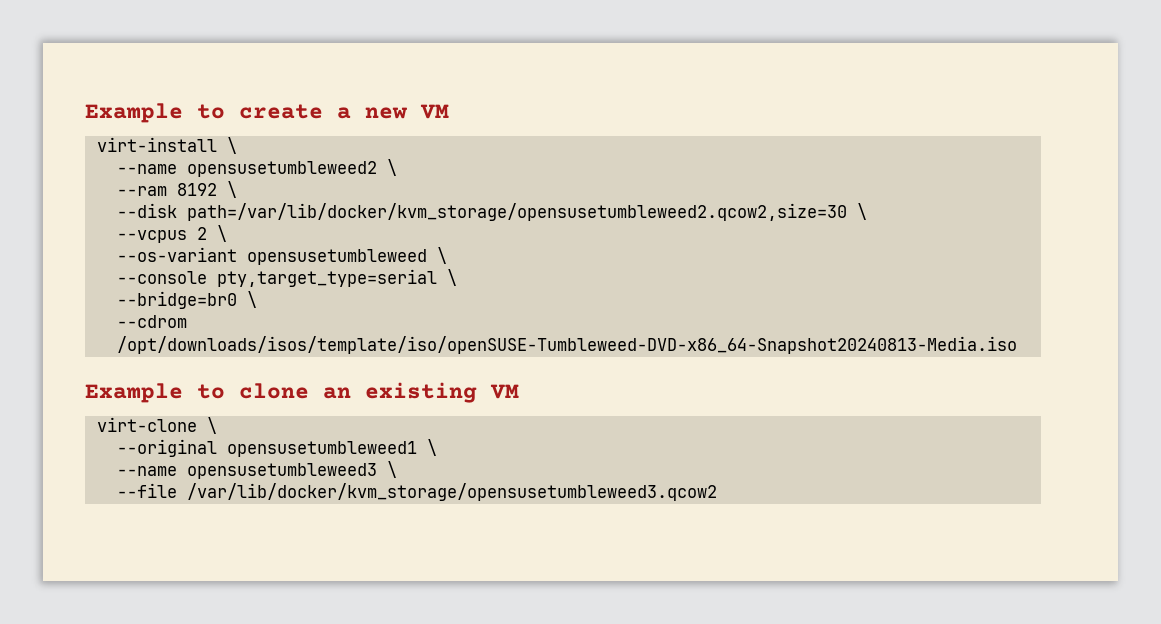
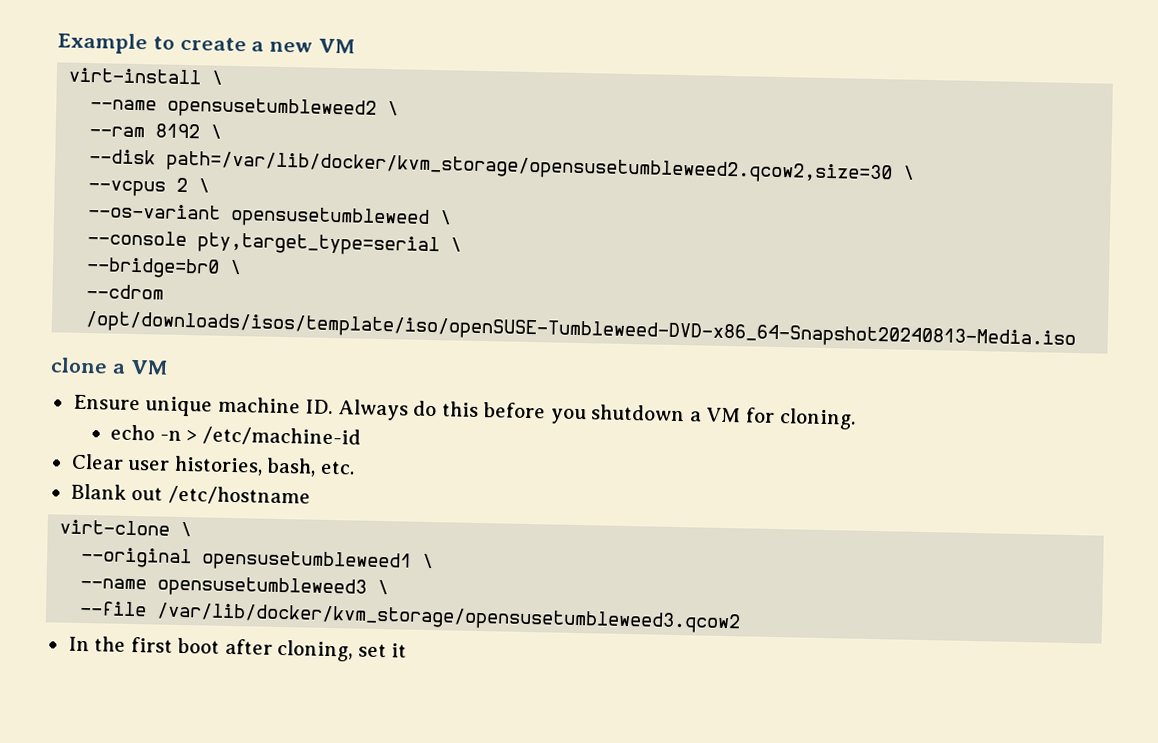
- Example to clone an existing VM
+ clone a VM
+ Ensure unique machine ID. Always do this before you shutdown a VM for cloning.
+ echo -n > /etc/machine-id
+ Clear user histories, bash, etc.
+ Blank out /etc/hostname
+ In the first boot after cloning, set it

